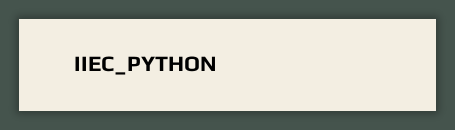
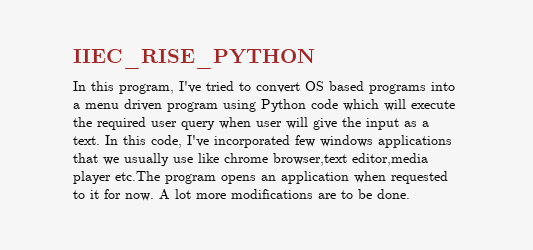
- IIEC_PYTHON
+ IIEC_RISE_PYTHON
+ In this program, I've tried to convert OS based programs into a menu driven program using Python code which will execute the required user query when user will give the input as a text. In this code, I've incorporated few windows applications that we usually use like chrome browser,text editor,media player etc.The program opens an application when requested to it for now. A lot more modifications are to be done.

